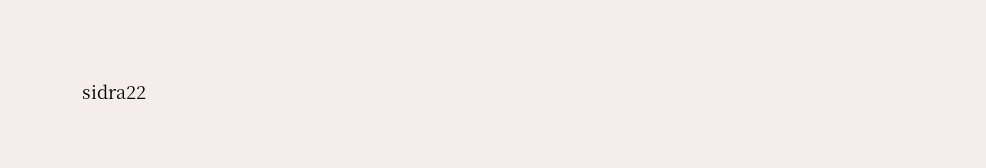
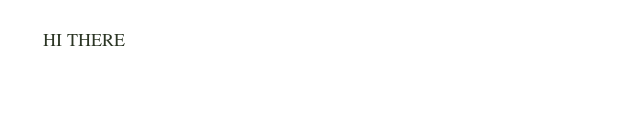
- sidra22
+ HI THERE

